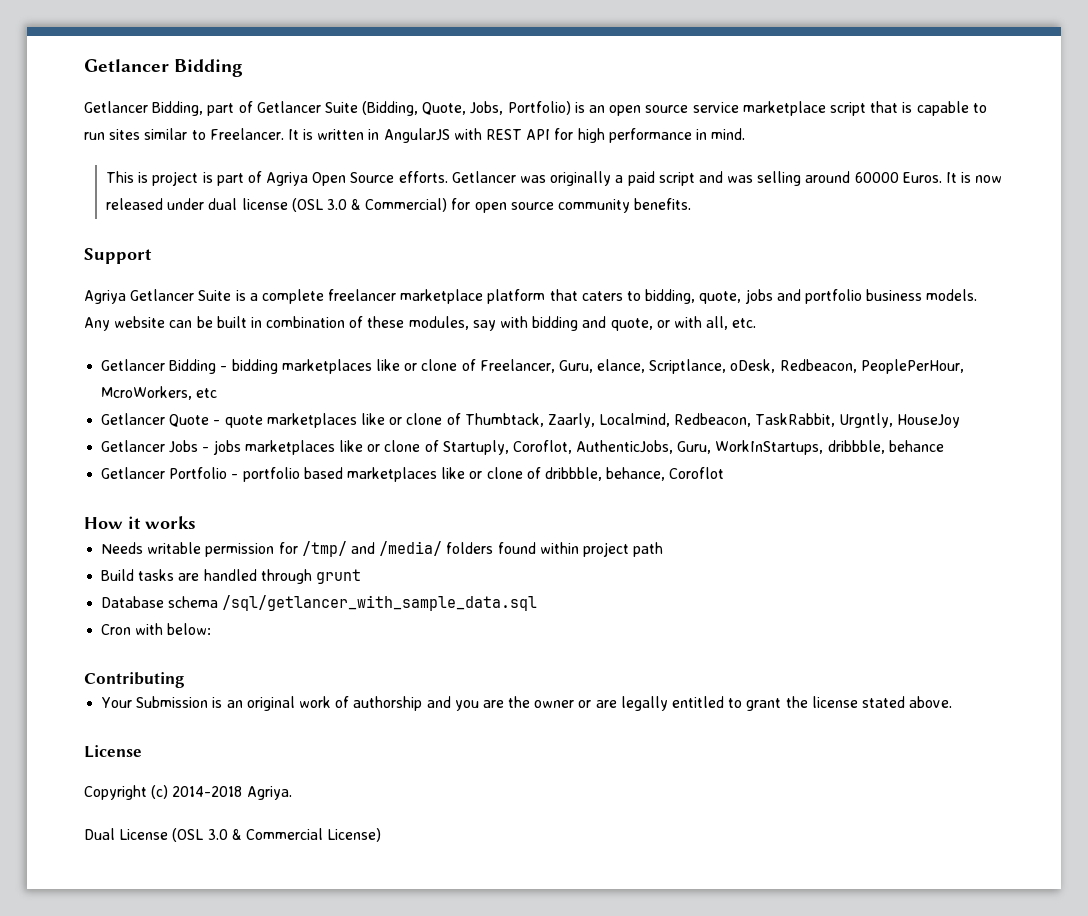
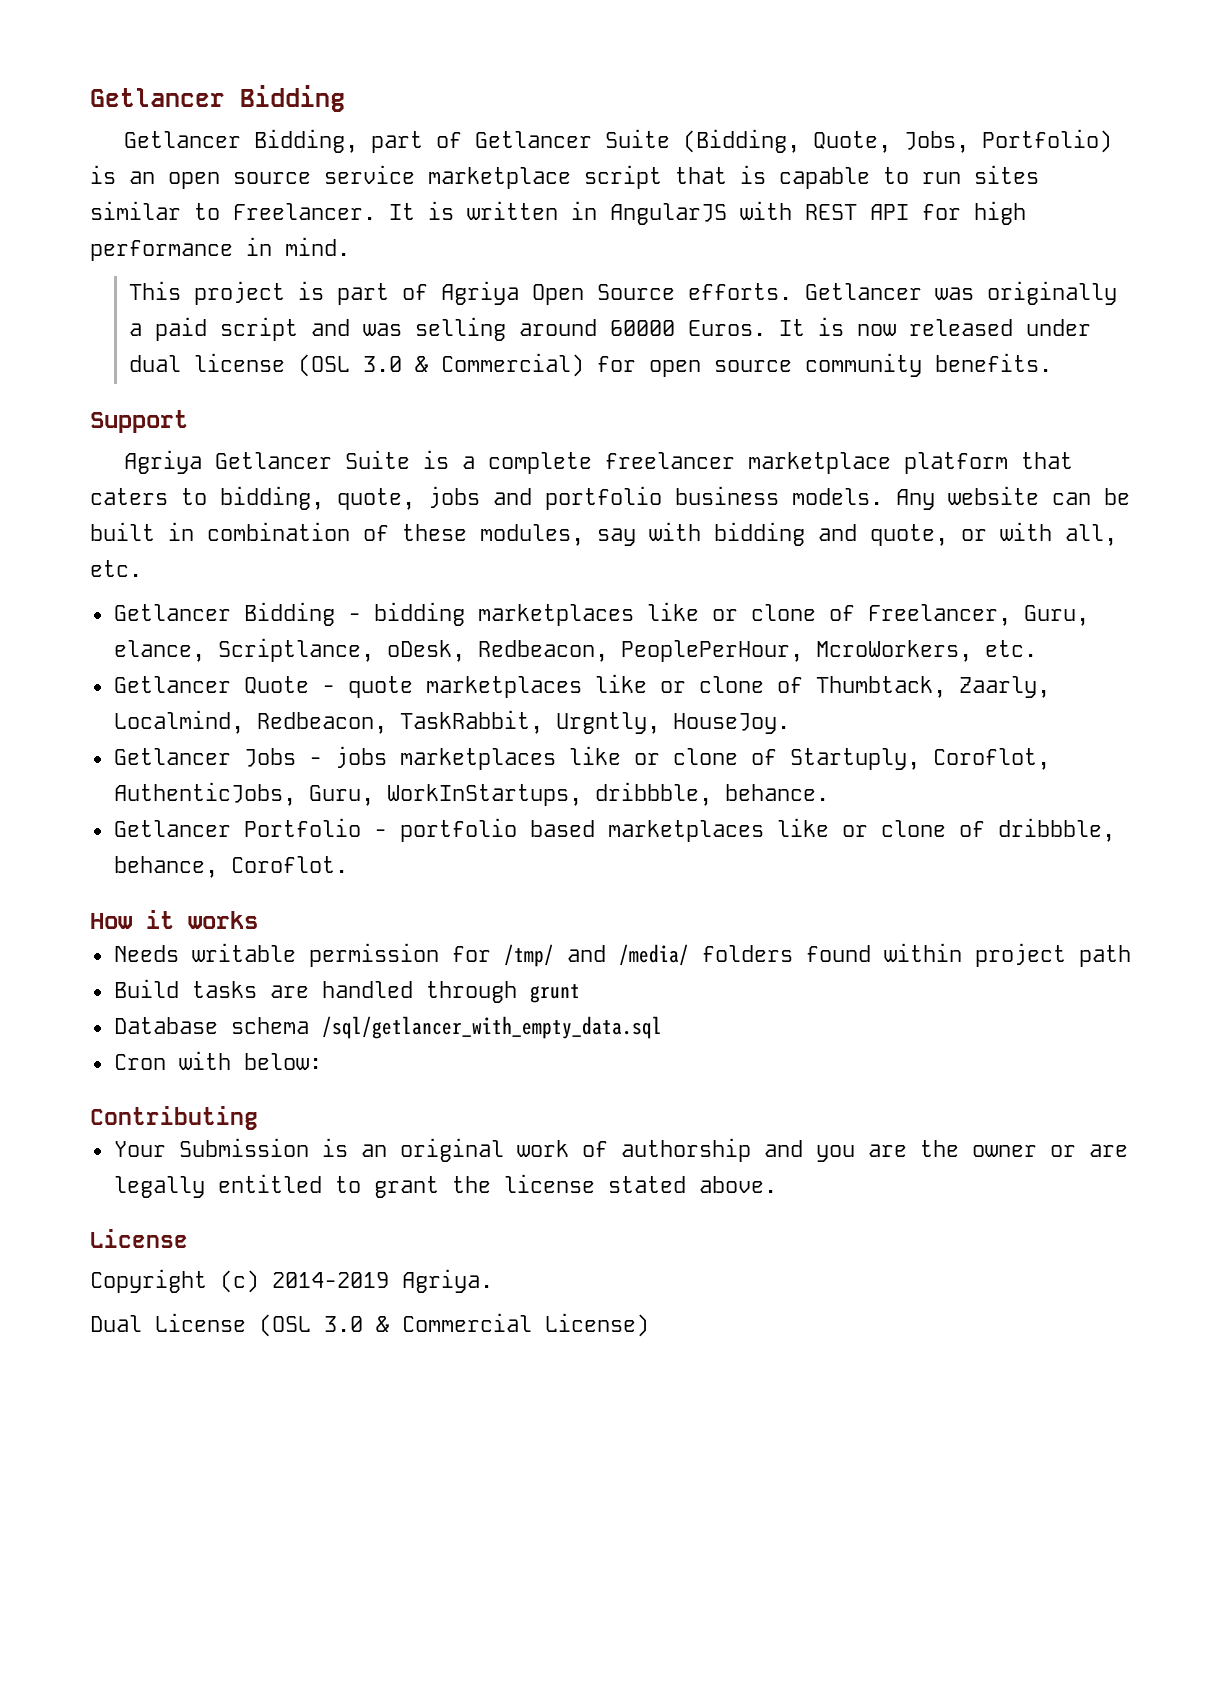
- This is project is part of Agriya Open Source efforts.
+ This project is part of Agriya Open Source efforts.
- Getlancer Bidding - bidding marketplaces like or clone of Freelancer, Guru, elance, Scriptlance, oDesk, Redbeacon, PeoplePerHour, McroWorkers, etc
+ Getlancer Bidding - bidding marketplaces like or clone of Freelancer, Guru, elance, Scriptlance, oDesk, Redbeacon, PeoplePerHour, McroWorkers, etc.
- Getlancer Quote - quote marketplaces like or clone of Thumbtack, Zaarly, Localmind, Redbeacon, TaskRabbit, Urgntly, HouseJoy
+ Getlancer Quote - quote marketplaces like or clone of Thumbtack, Zaarly, Localmind, Redbeacon, TaskRabbit, Urgntly, HouseJoy.
- Getlancer Jobs - jobs marketplaces like or clone of Startuply, Coroflot, AuthenticJobs, Guru, WorkInStartups, dribbble, behance
+ Getlancer Jobs - jobs marketplaces like or clone of Startuply, Coroflot, AuthenticJobs, Guru, WorkInStartups, dribbble, behance.
- Getlancer Portfolio - portfolio based marketplaces like or clone of dribbble, behance, Coroflot
+ Getlancer Portfolio - portfolio based marketplaces like or clone of dribbble, behance, Coroflot.
- Database schema /sql/getlancer_with_sample_data.sql
+ Database schema /sql/getlancer_with_empty_data.sql
- Copyright (c) 2014-2018 Agriya.
+ Copyright (c) 2014-2019 Agriya.

